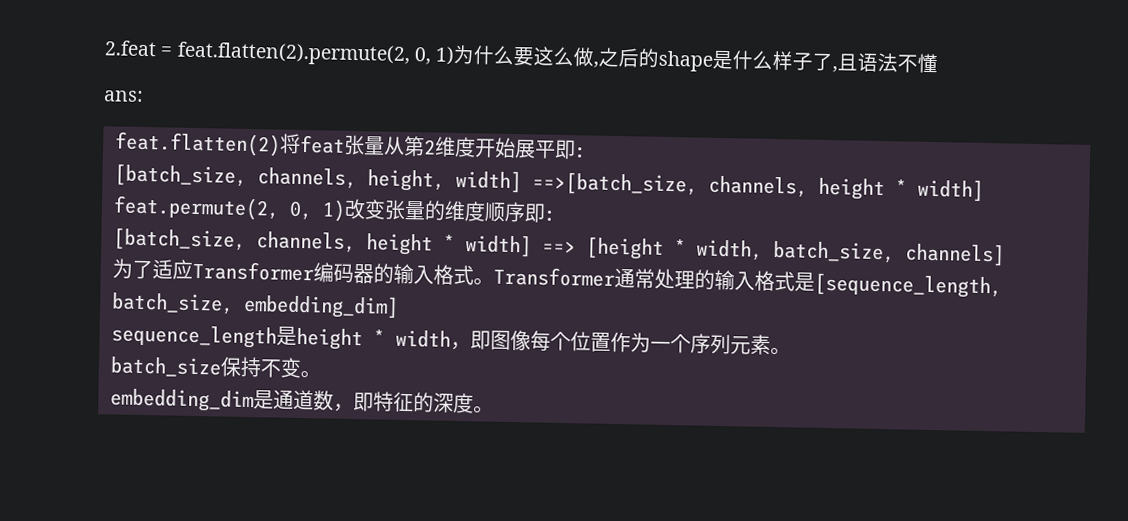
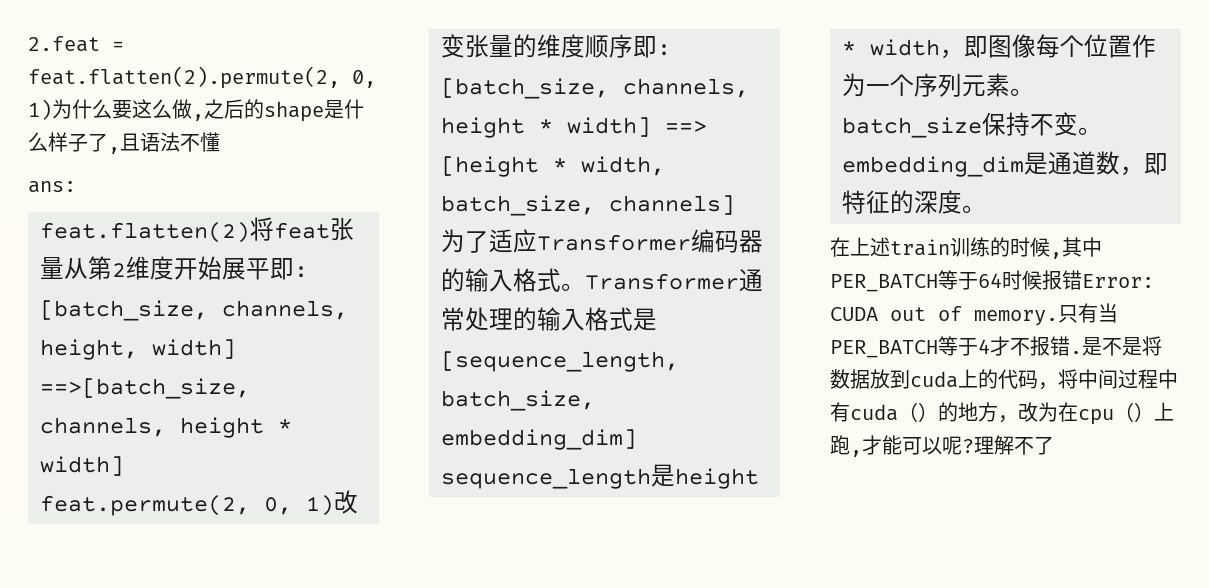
+ 在上述train训练的时候,其中PER_BATCH等于64时候报错Error: CUDA out of memory.只有当PER_BATCH等于4才不报错.是不是将数据放到cuda上的代码，将中间过程中有cuda（）的地方，改为在cpu（）上跑,才能可以呢?理解不了

